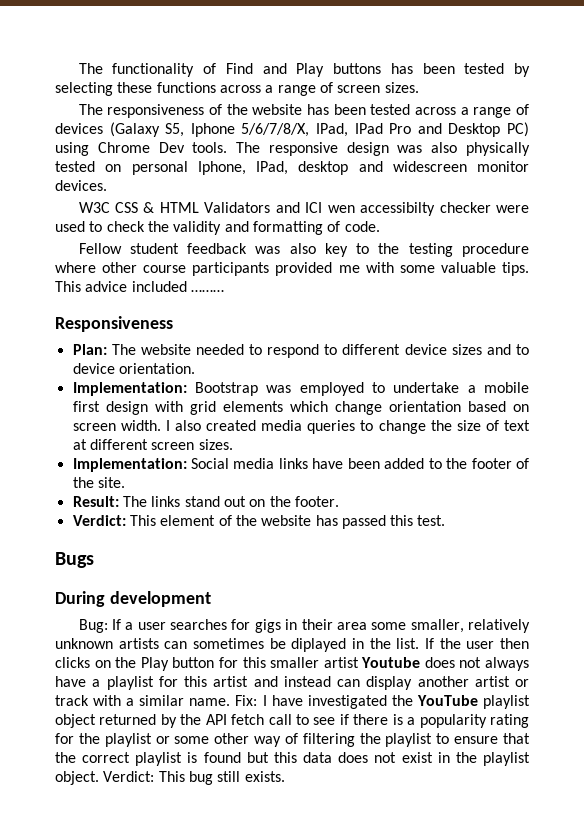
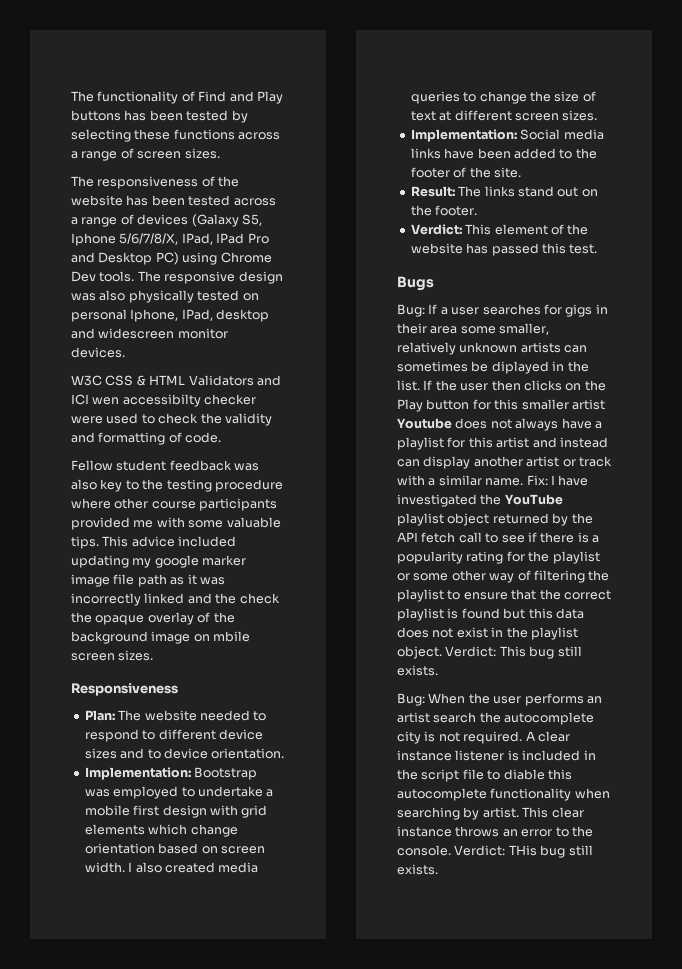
- This advice included ………
+ This advice included updating my google marker image file path as it was incorrectly linked and the check the opaque overlay of the background image on mbile screen sizes.
- During development
+ Bug: When the user performs an artist search the autocomplete city is not required. A clear instance listener is included in the script file to diable this autocomplete functionality when searching by artist. This clear instance throws an error to the console. Verdict: THis bug still exists.

